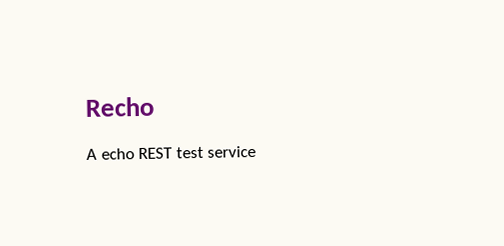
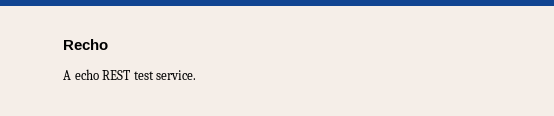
- A echo REST test service
+ A echo REST test service.

